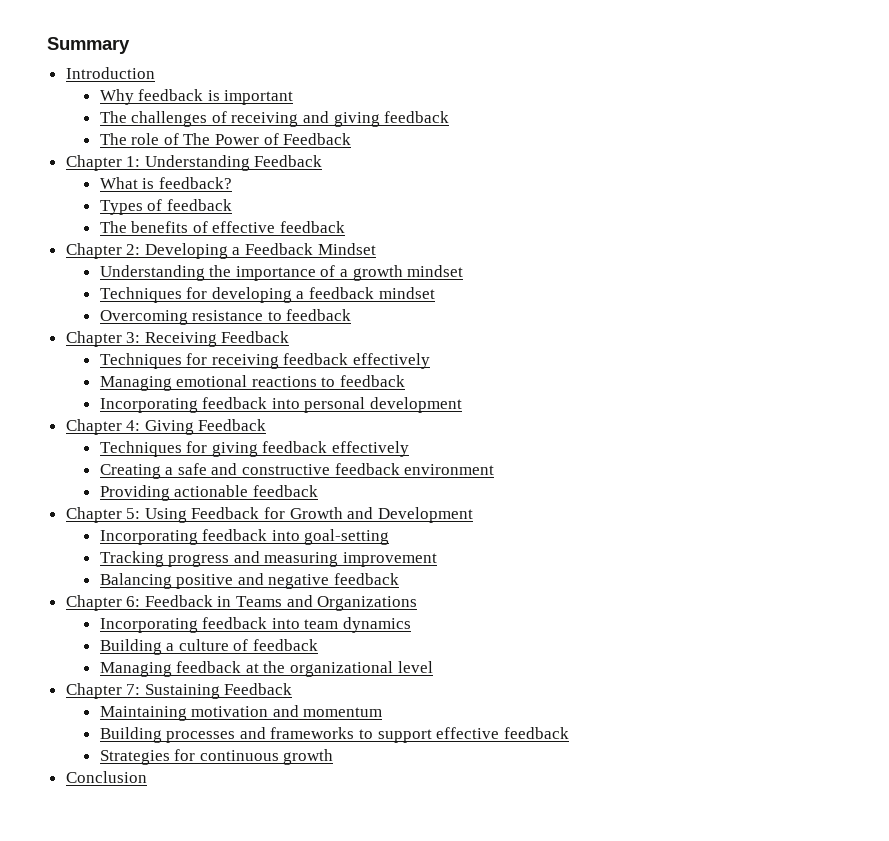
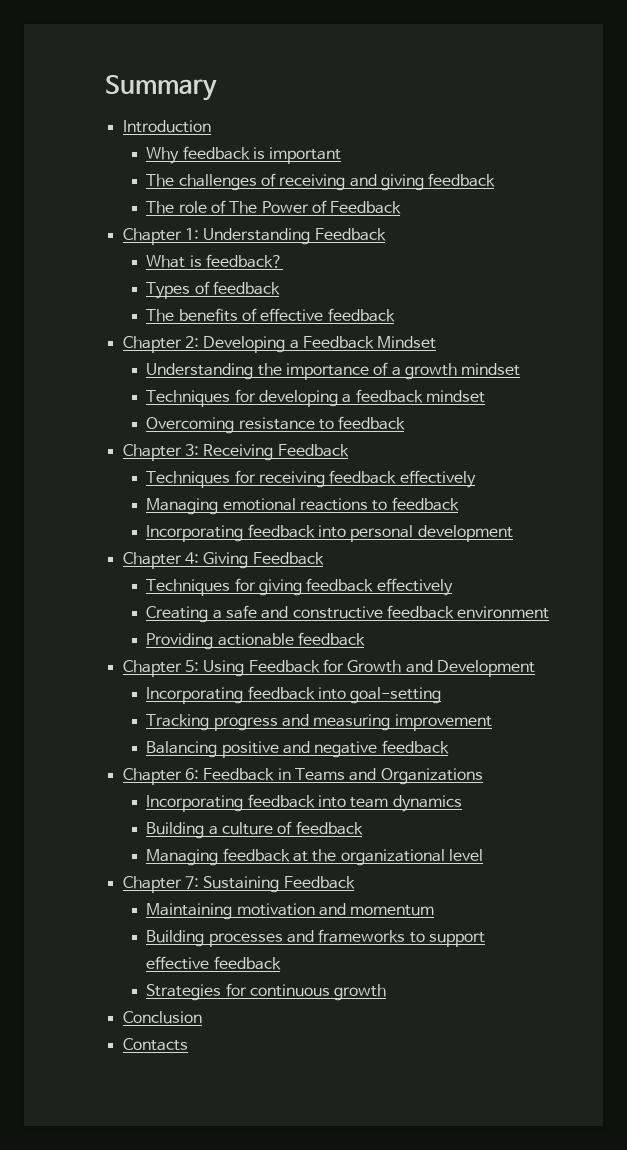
+ Contacts

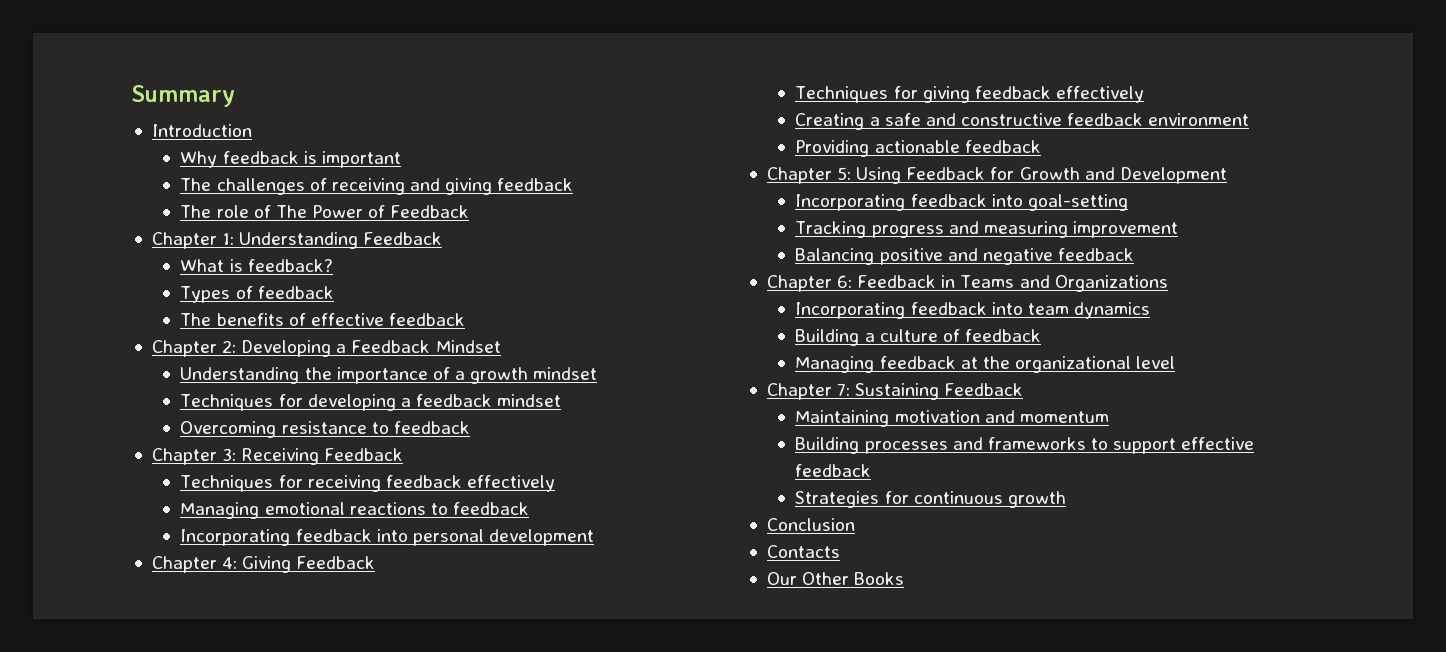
+ Our Other Books

